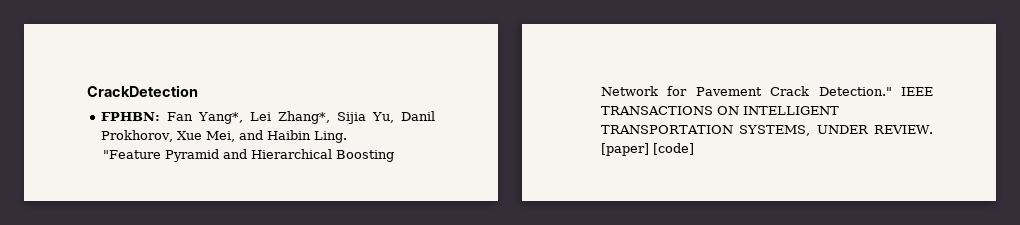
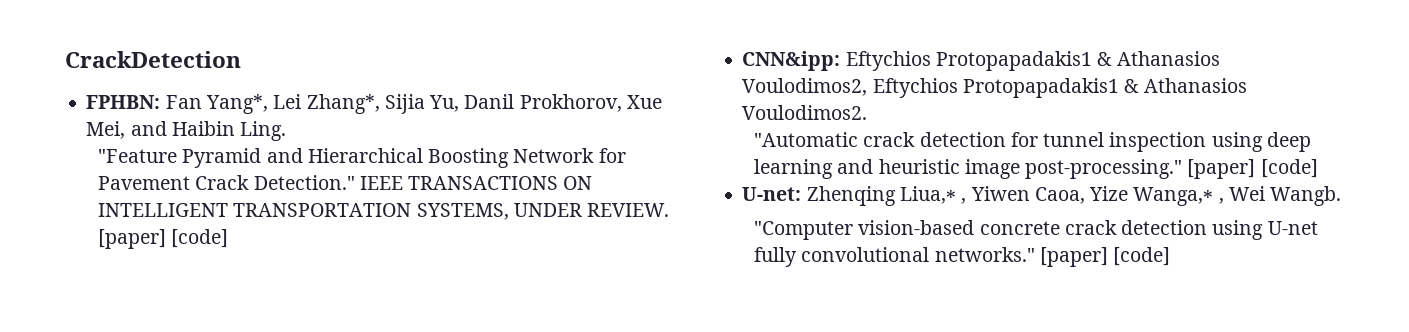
+ CNN&ipp: Eftychios Protopapadakis1 & Athanasios Voulodimos2, Eftychios Protopapadakis1 & Athanasios Voulodimos2.
+ "Automatic crack detection for tunnel inspection using deep learning and heuristic image post-processing." [paper] [code]
+ U-net: Zhenqing Liua,⁎ , Yiwen Caoa, Yize Wanga,⁎ , Wei Wangb.
+ "Computer vision-based concrete crack detection using U-net fully convolutional networks." [paper] [code]

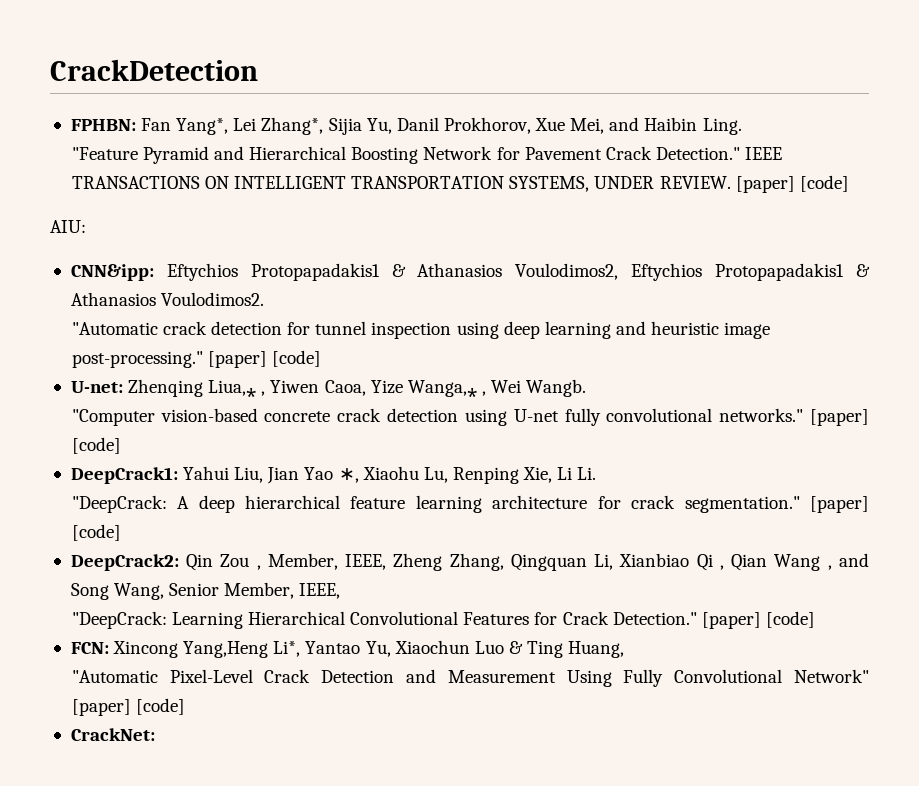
+ AIU:
+ DeepCrack1: Yahui Liu, Jian Yao ∗, Xiaohu Lu, Renping Xie, Li Li.
+ "DeepCrack: A deep hierarchical feature learning architecture for crack segmentation." [paper] [code]
+ DeepCrack2: Qin Zou , Member, IEEE, Zheng Zhang, Qingquan Li, Xianbiao Qi , Qian Wang , and Song Wang, Senior Member, IEEE,
+ "DeepCrack: Learning Hierarchical Convolutional Features for Crack Detection." [paper] [code]
+ FCN: Xincong Yang,Heng Li*, Yantao Yu, Xiaochun Luo & Ting Huang,
+ "Automatic Pixel-Level Crack Detection and Measurement Using Fully Convolutional Network" [paper] [code]
+ CrackNet:

